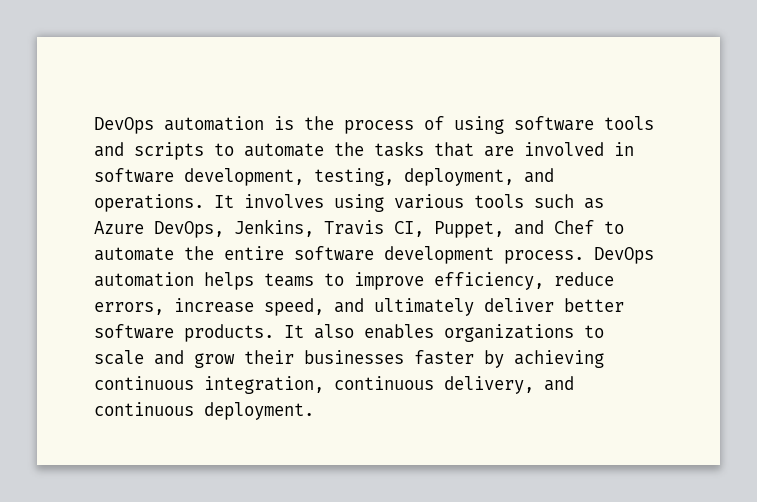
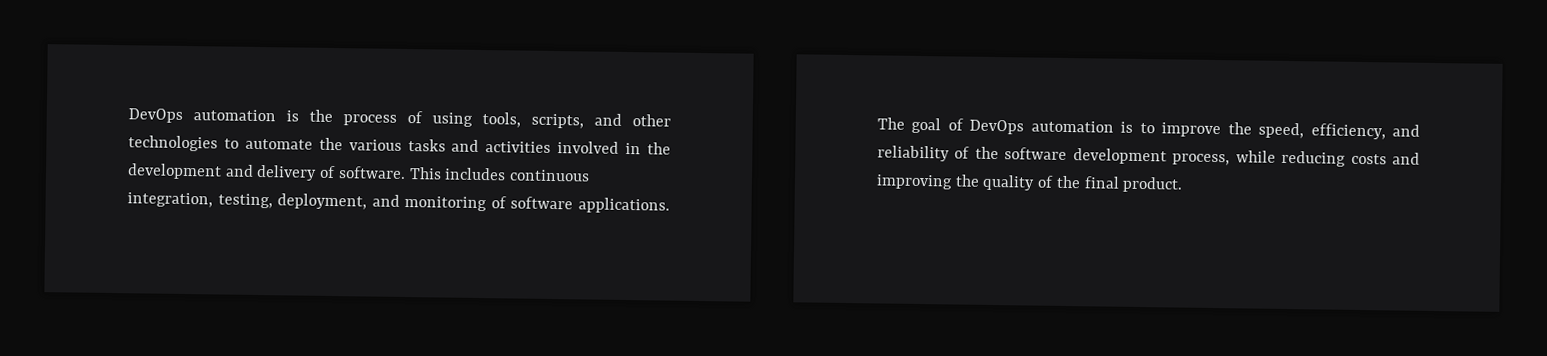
- DevOps automation is the process of using software tools and scripts to automate the tasks that are involved in software development, testing, deployment, and operations. It involves using various tools such as Azure DevOps, Jenkins, Travis CI, Puppet, and Chef to automate the entire software development process. DevOps automation helps teams to improve efficiency, reduce errors, increase speed, and ultimately deliver better software products. It also enables organizations to scale and grow their businesses faster by achieving continuous integration, continuous delivery, and continuous deployment.
+ DevOps automation is the process of using tools, scripts, and other technologies to automate the various tasks and activities involved in the development and delivery of software. This includes continuous integration, testing, deployment, and monitoring of software applications. The goal of DevOps automation is to improve the speed, efficiency, and reliability of the software development process, while reducing costs and improving the quality of the final product.

